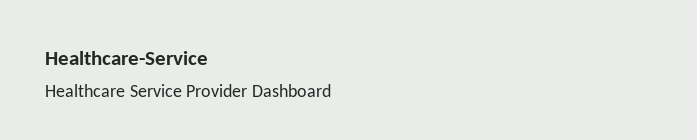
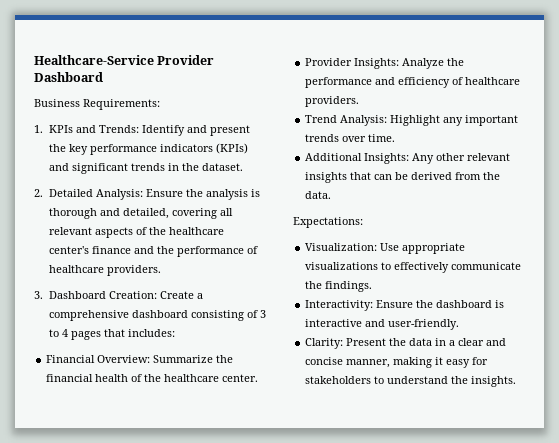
- Healthcare-Service
- Healthcare Service Provider Dashboard
+ Healthcare-Service Provider Dashboard
+ Business Requirements:
+ 1. KPIs and Trends: Identify and present the key performance indicators (KPIs) and significant trends in the dataset.
+ 2. Detailed Analysis: Ensure the analysis is thorough and detailed, covering all relevant aspects of the healthcare center's finance and the performance of healthcare providers.
+ 3. Dashboard Creation: Create a comprehensive dashboard consisting of 3 to 4 pages that includes:
+ Financial Overview: Summarize the financial health of the healthcare center.
+ Provider Insights: Analyze the performance and efficiency of healthcare providers.
+ Trend Analysis: Highlight any important trends over time.
+ Additional Insights: Any other relevant insights that can be derived from the data.
+ Expectations:
+ Visualization: Use appropriate visualizations to effectively communicate the findings.
+ Interactivity: Ensure the dashboard is interactive and user-friendly.
+ Clarity: Present the data in a clear and concise manner, making it easy for stakeholders to understand the insights.

